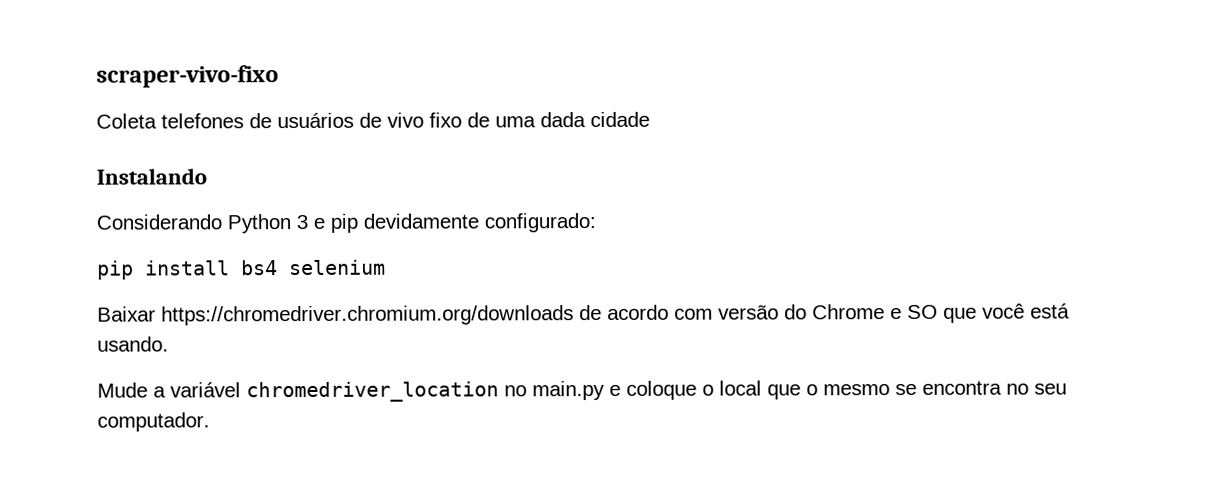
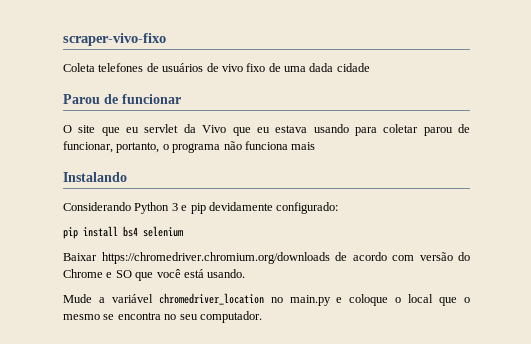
+ Parou de funcionar
+ O site que eu servlet da Vivo que eu estava usando para coletar parou de funcionar, portanto, o programa não funciona mais

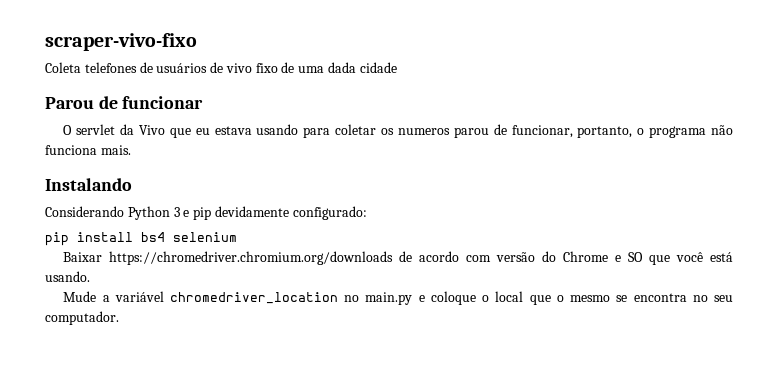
- O site que eu servlet da Vivo que eu estava usando para coletar parou de funcionar, portanto, o programa não funciona mais
+ O servlet da Vivo que eu estava usando para coletar os numeros parou de funcionar, portanto, o programa não funciona mais.

